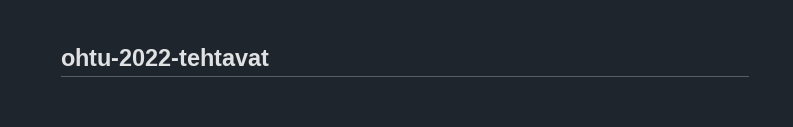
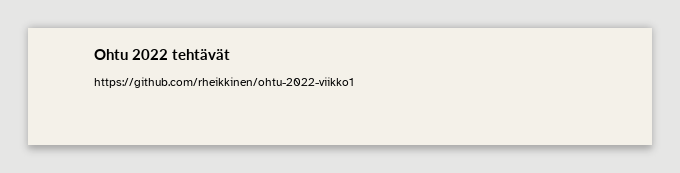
- ohtu-2022-tehtavat
+ Ohtu 2022 tehtävät
+ https://github.com/rheikkinen/ohtu-2022-viikko1

